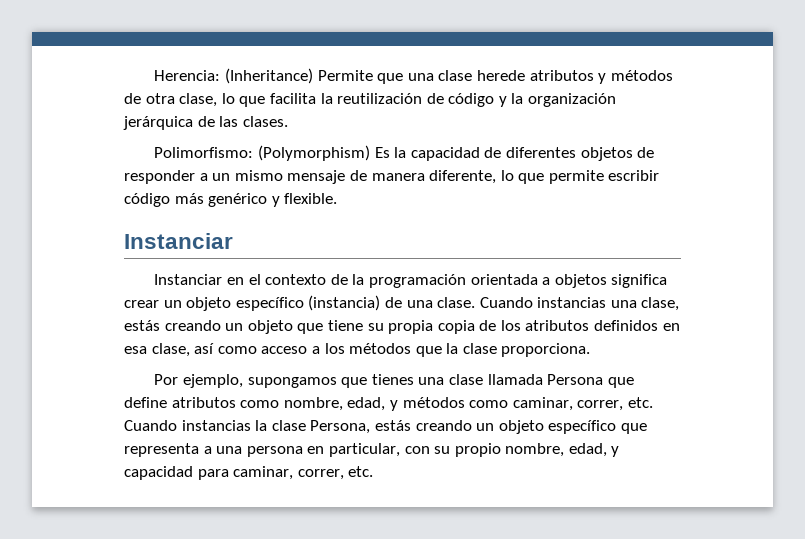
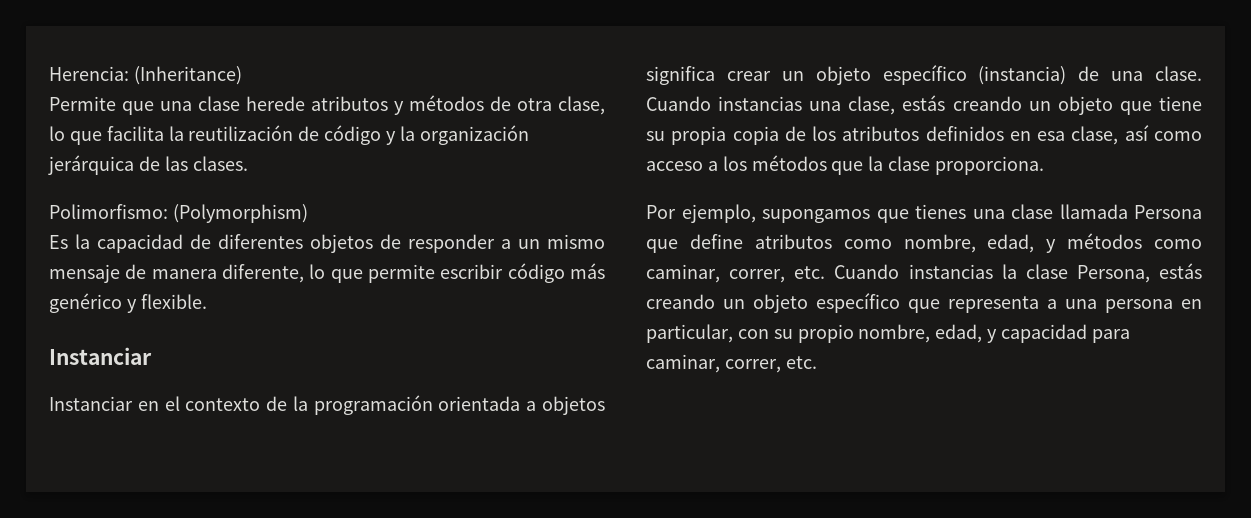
- Herencia: (Inheritance) Permite que una clase herede atributos y métodos de otra clase, lo que facilita la reutilización de código y la organización jerárquica de las clases.
+ Herencia: (Inheritance)
+ Permite que una clase herede atributos y métodos de otra clase, lo que facilita la reutilización de código y la organización jerárquica de las clases.
- Polimorfismo: (Polymorphism) Es la capacidad de diferentes objetos de responder a un mismo mensaje de manera diferente, lo que permite escribir código más genérico y flexible.
+ Polimorfismo: (Polymorphism)
+ Es la capacidad de diferentes objetos de responder a un mismo mensaje de manera diferente, lo que permite escribir código más genérico y flexible.

